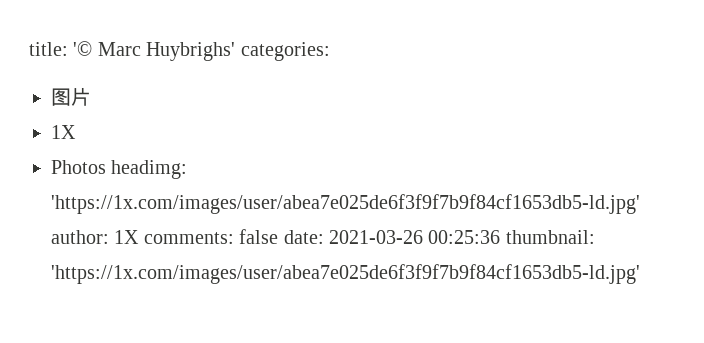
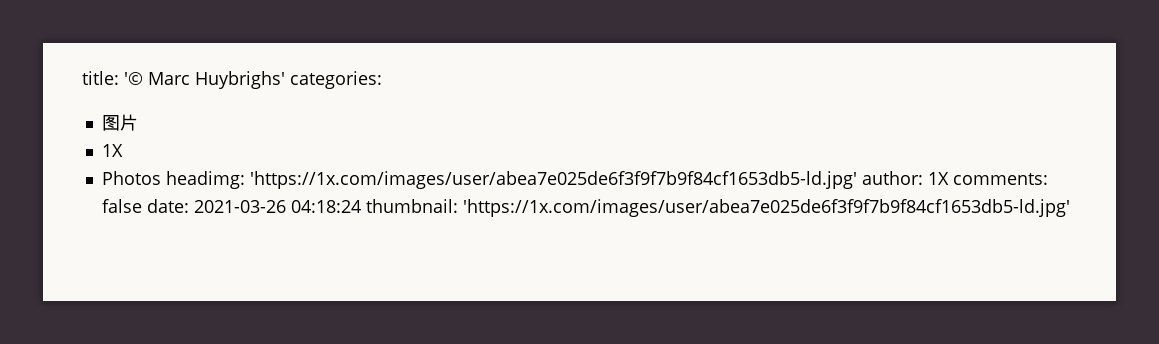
- Photos headimg: 'https://1x.com/images/user/abea7e025de6f3f9f7b9f84cf1653db5-ld.jpg' author: 1X comments: false date: 2021-03-26 00:25:36 thumbnail: 'https://1x.com/images/user/abea7e025de6f3f9f7b9f84cf1653db5-ld.jpg'
+ Photos headimg: 'https://1x.com/images/user/abea7e025de6f3f9f7b9f84cf1653db5-ld.jpg' author: 1X comments: false date: 2021-03-26 04:18:24 thumbnail: 'https://1x.com/images/user/abea7e025de6f3f9f7b9f84cf1653db5-ld.jpg'

